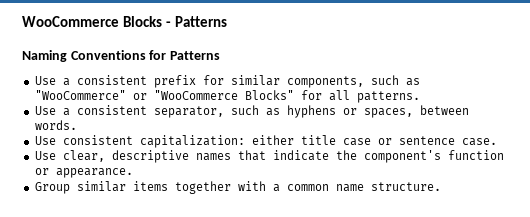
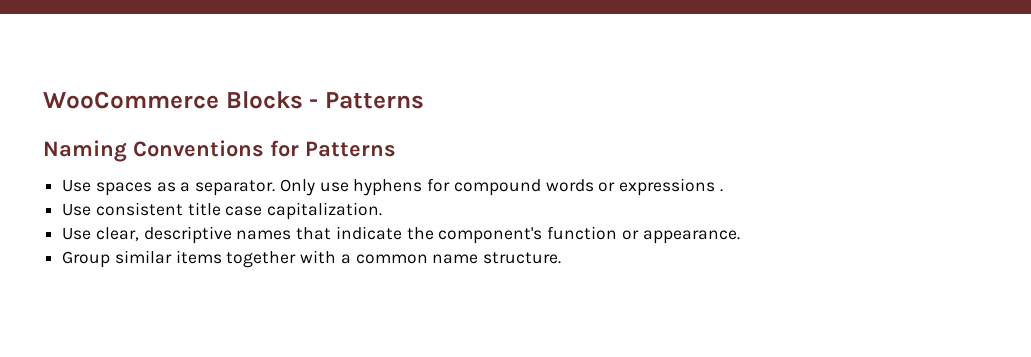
- Use a consistent prefix for similar components, such as "WooCommerce" or "WooCommerce Blocks" for all patterns.
- Use a consistent separator, such as hyphens or spaces, between words.
- Use consistent capitalization: either title case or sentence case.
+ Use spaces as a separator. Only use hyphens for compound words or expressions .
+ Use consistent title case capitalization.

